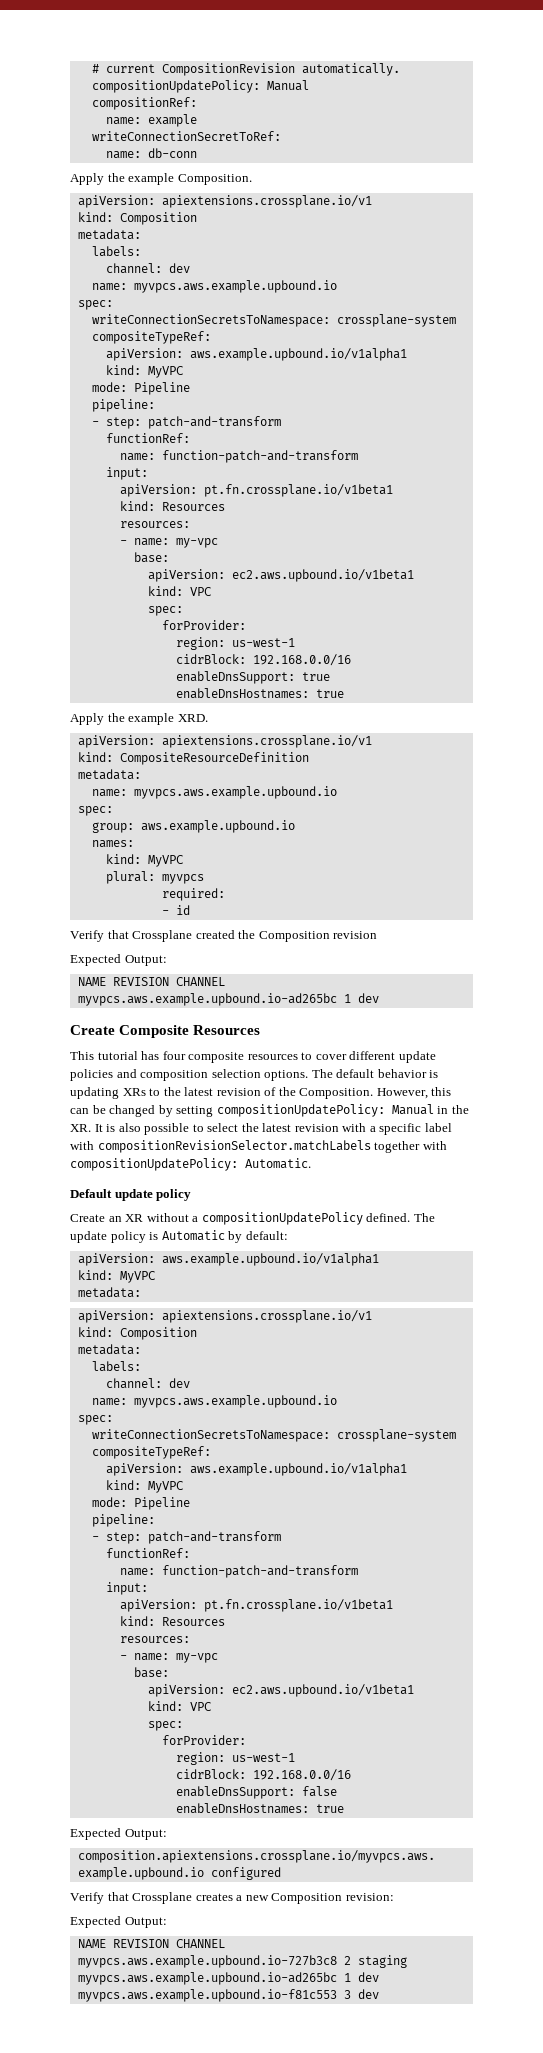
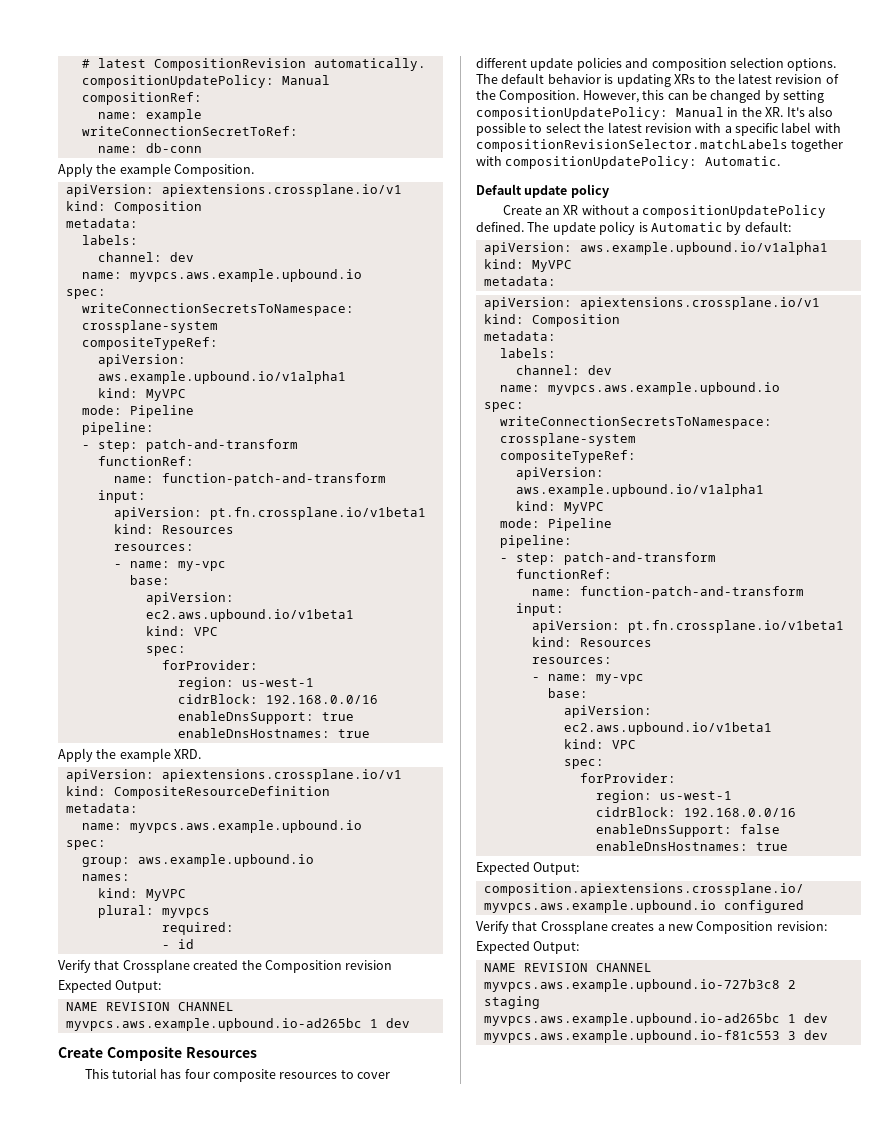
- # current CompositionRevision automatically.
+ # latest CompositionRevision automatically.
- However, this can be changed by setting compositionUpdatePolicy: Manual in the XR. It is also possible to select the latest revision with a specific label with compositionRevisionSelector.matchLabels together with compositionUpdatePolicy: Automatic.
+ However, this can be changed by setting compositionUpdatePolicy: Manual in the XR. It's also possible to select the latest revision with a specific label with compositionRevisionSelector.matchLabels together with compositionUpdatePolicy: Automatic.

